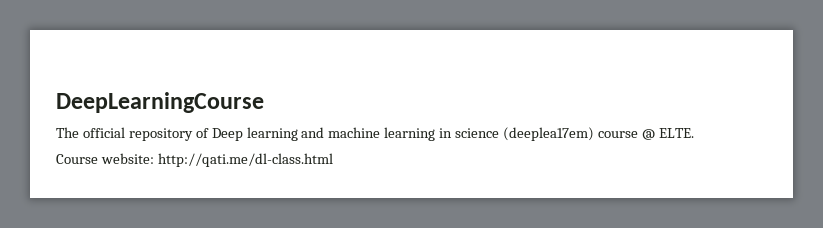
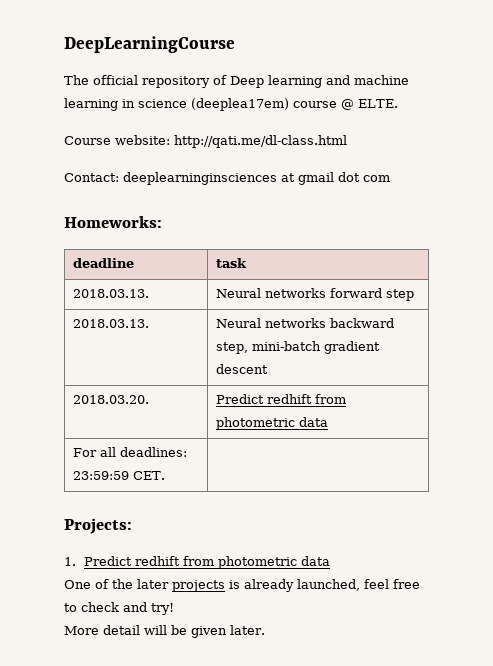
+ Contact: deeplearninginsciences at gmail dot com
+ Homeworks:
+ deadline | task
+ 2018.03.13. | Neural networks forward step
+ 2018.03.13. | Neural networks backward step, mini-batch gradient descent
+ 2018.03.20. | Predict redhift from photometric data
+ For all deadlines: 23:59:59 CET. |
+ Projects:
+ 1. Predict redhift from photometric data
+ One of the later projects is already launched, feel free to check and try!
+ More detail will be given later.

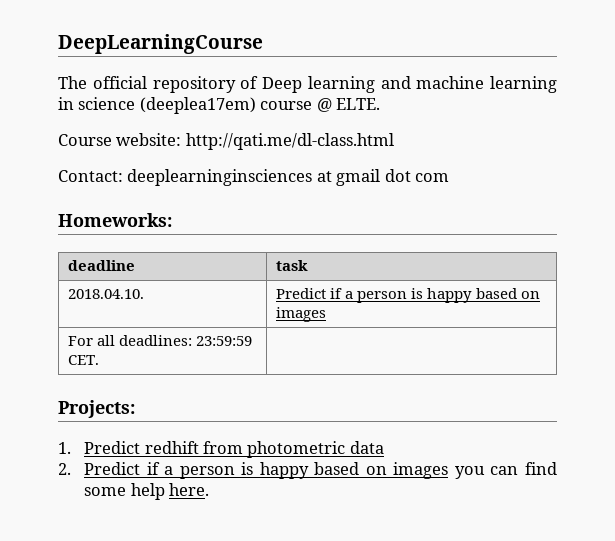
- 2018.03.13. | Neural networks forward step
- 2018.03.13. | Neural networks backward step, mini-batch gradient descent
- 2018.03.20. | Predict redhift from photometric data
+ 2018.04.10. | Predict if a person is happy based on images
- One of the later projects is already launched, feel free to check and try!
- More detail will be given later.
+ 2. Predict if a person is happy based on images you can find some help here.

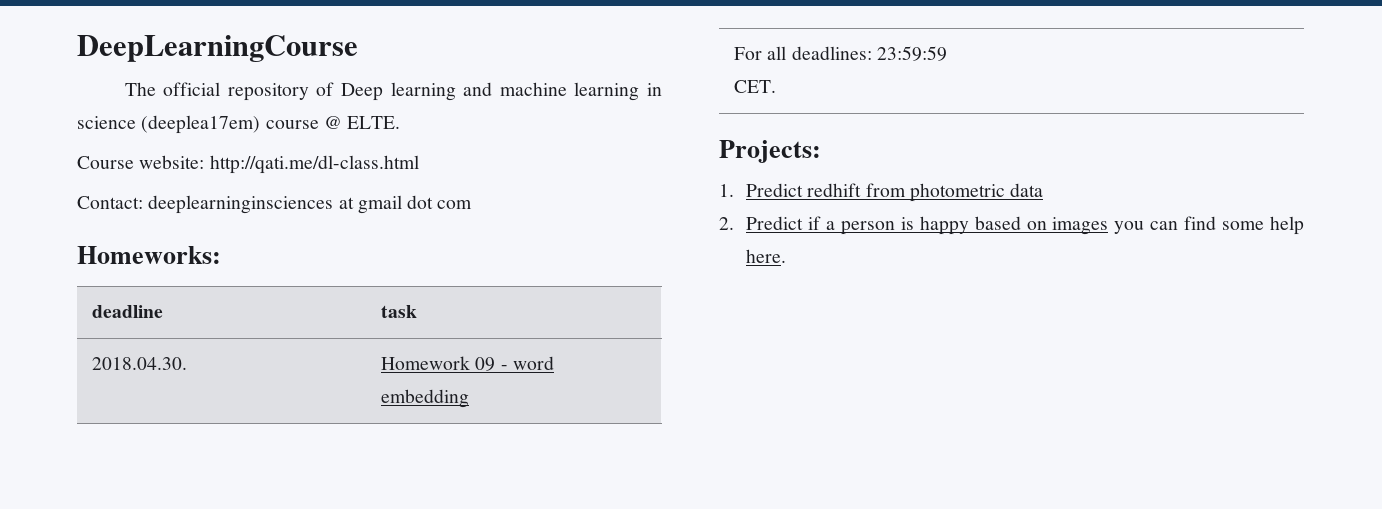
- 2018.04.10. | Predict if a person is happy based on images
+ 2018.04.30. | Homework 09 - word embedding

